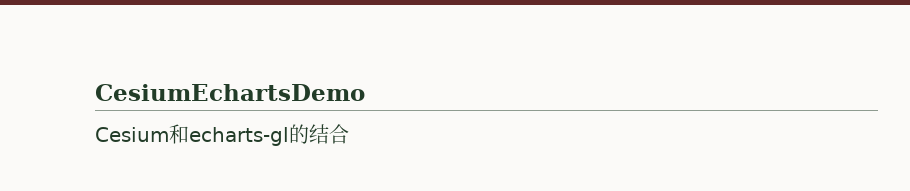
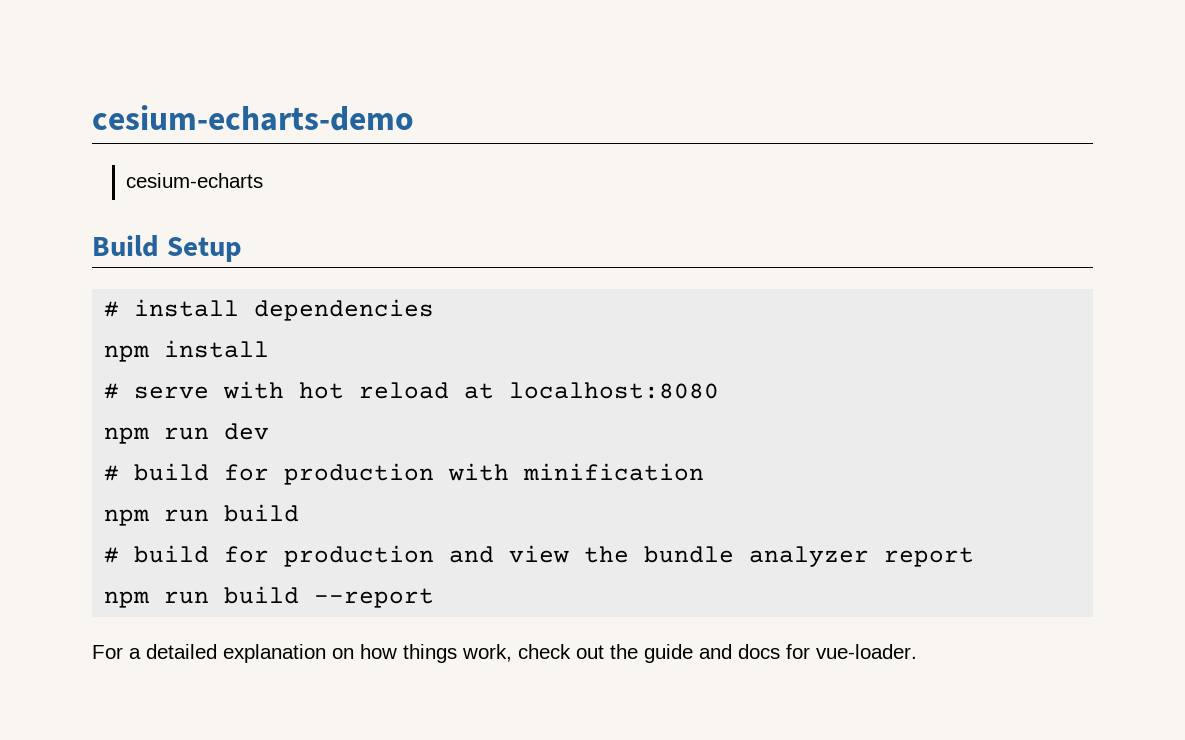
- CesiumEchartsDemo
- Cesium和echarts-gl的结合
+ cesium-echarts-demo
+ cesium-echarts
+ Build Setup
+ # install dependencies
+ npm install
+ # serve with hot reload at localhost:8080
+ npm run dev
+ # build for production with minification
+ npm run build
+ # build for production and view the bundle analyzer report
+ npm run build --report
+ For a detailed explanation on how things work, check out the guide and docs for vue-loader.

